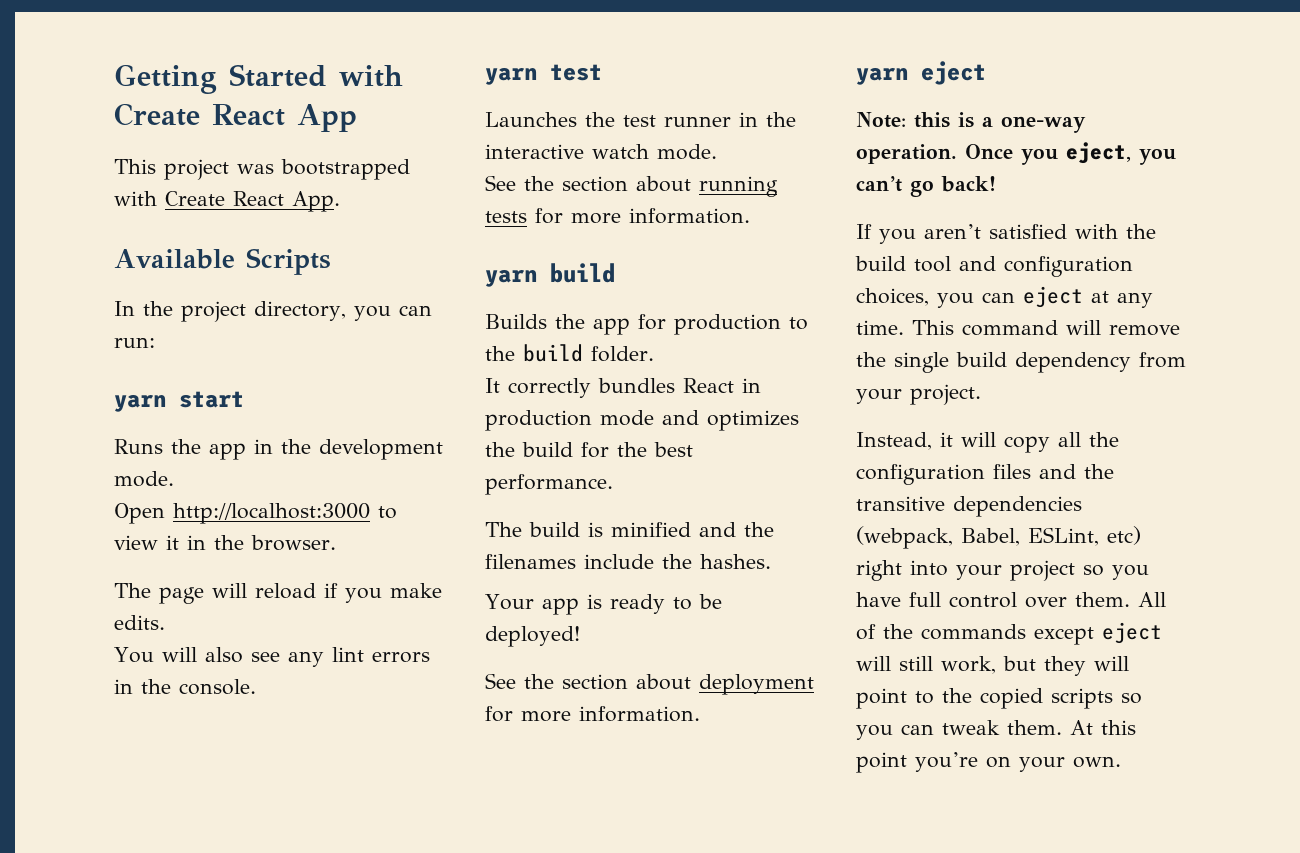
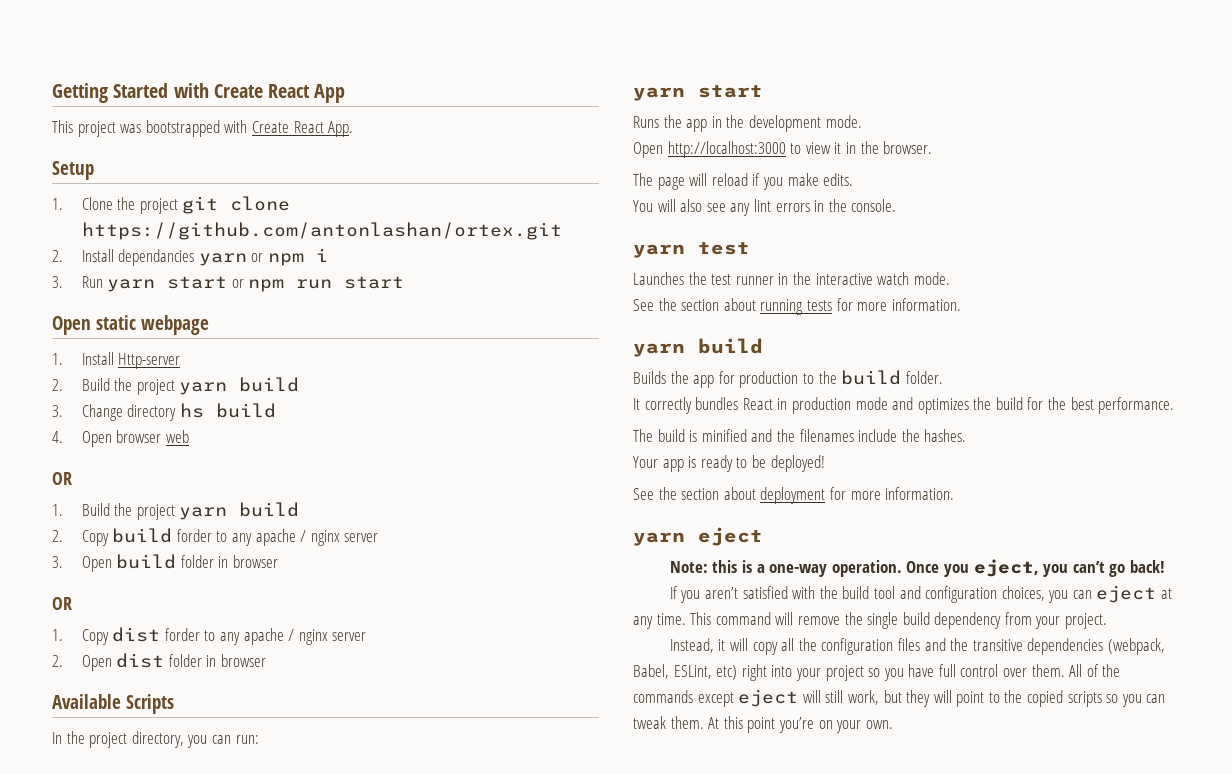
+ Setup
+ 1. Clone the project git clone https://github.com/antonlashan/ortex.git
+ 2. Install dependancies yarn or npm i
+ 3. Run yarn start or npm run start
+ Open static webpage
+ 1. Install Http-server
+ 2. Build the project yarn build
+ 3. Change directory hs build
+ 4. Open browser web
+ OR
+ 1. Build the project yarn build
+ 2. Copy build forder to any apache / nginx server
+ 3. Open build folder in browser
+ OR
+ 1. Copy dist forder to any apache / nginx server
+ 2. Open dist folder in browser

